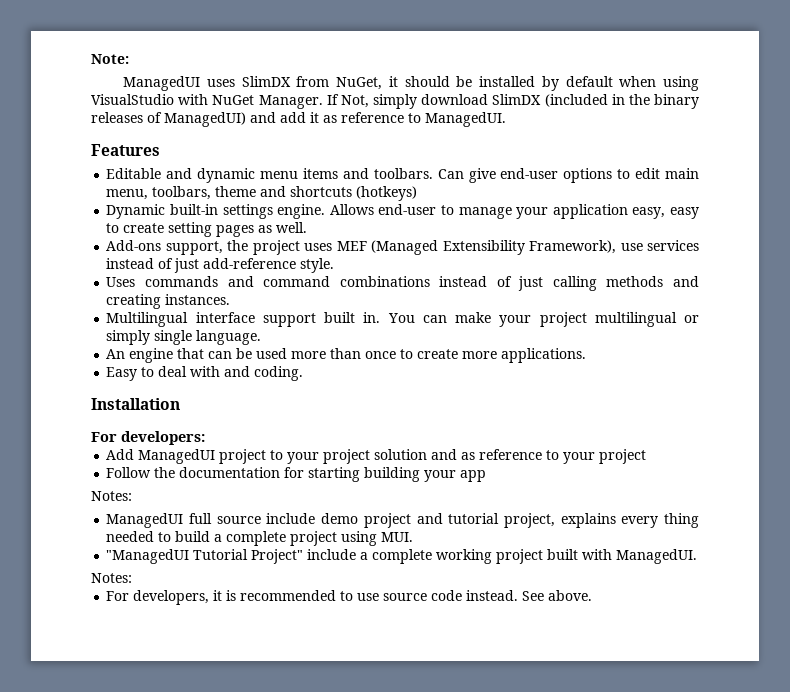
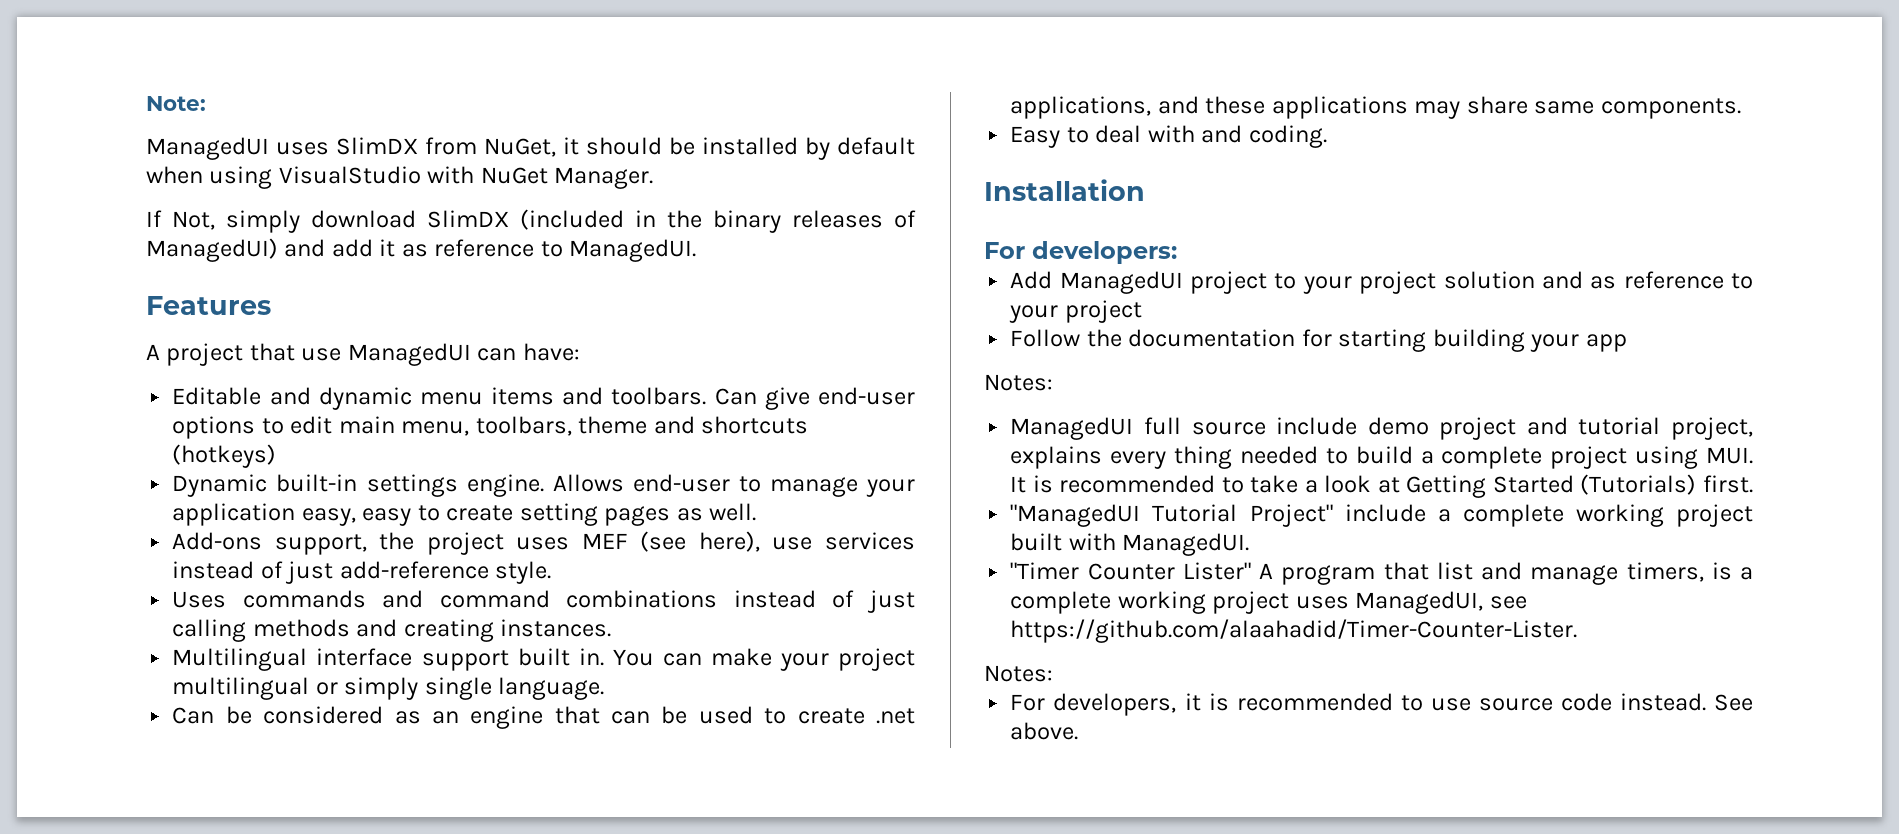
- ManagedUI uses SlimDX from NuGet, it should be installed by default when using VisualStudio with NuGet Manager. If Not, simply download SlimDX (included in the binary releases of ManagedUI) and add it as reference to ManagedUI.
+ ManagedUI uses SlimDX from NuGet, it should be installed by default when using VisualStudio with NuGet Manager.
+ If Not, simply download SlimDX (included in the binary releases of ManagedUI) and add it as reference to ManagedUI.
+ A project that use ManagedUI can have:
- Add-ons support, the project uses MEF (Managed Extensibility Framework), use services instead of just add-reference style.
+ Add-ons support, the project uses MEF (see here), use services instead of just add-reference style.
- An engine that can be used more than once to create more applications.
+ Can be considered as an engine that can be used to create .net applications, and these applications may share same components.
- ManagedUI full source include demo project and tutorial project, explains every thing needed to build a complete project using MUI.
+ ManagedUI full source include demo project and tutorial project, explains every thing needed to build a complete project using MUI. It is recommended to take a look at Getting Started (Tutorials) first.
+ "Timer Counter Lister" A program that list and manage timers, is a complete working project uses ManagedUI, see https://github.com/alaahadid/Timer-Counter-Lister.

